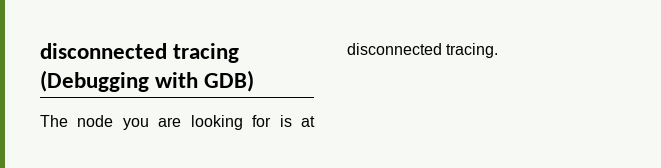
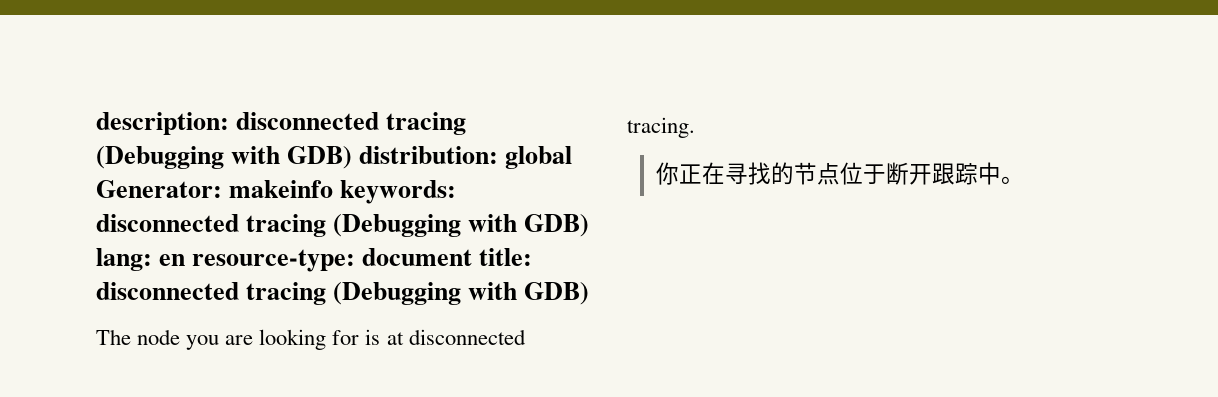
- disconnected tracing (Debugging with GDB)
+ description: disconnected tracing (Debugging with GDB) distribution: global Generator: makeinfo keywords: disconnected tracing (Debugging with GDB) lang: en resource-type: document title: disconnected tracing (Debugging with GDB)
+ 你正在寻找的节点位于断开跟踪中。

